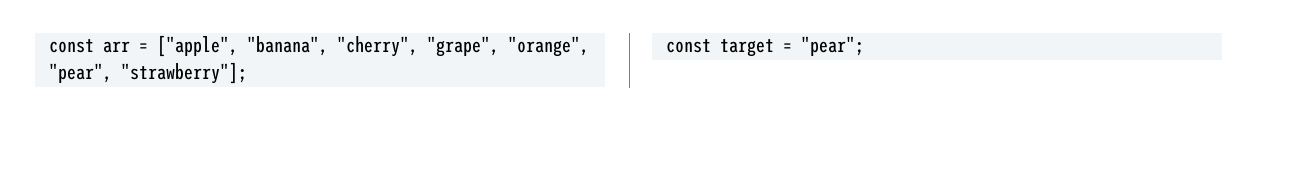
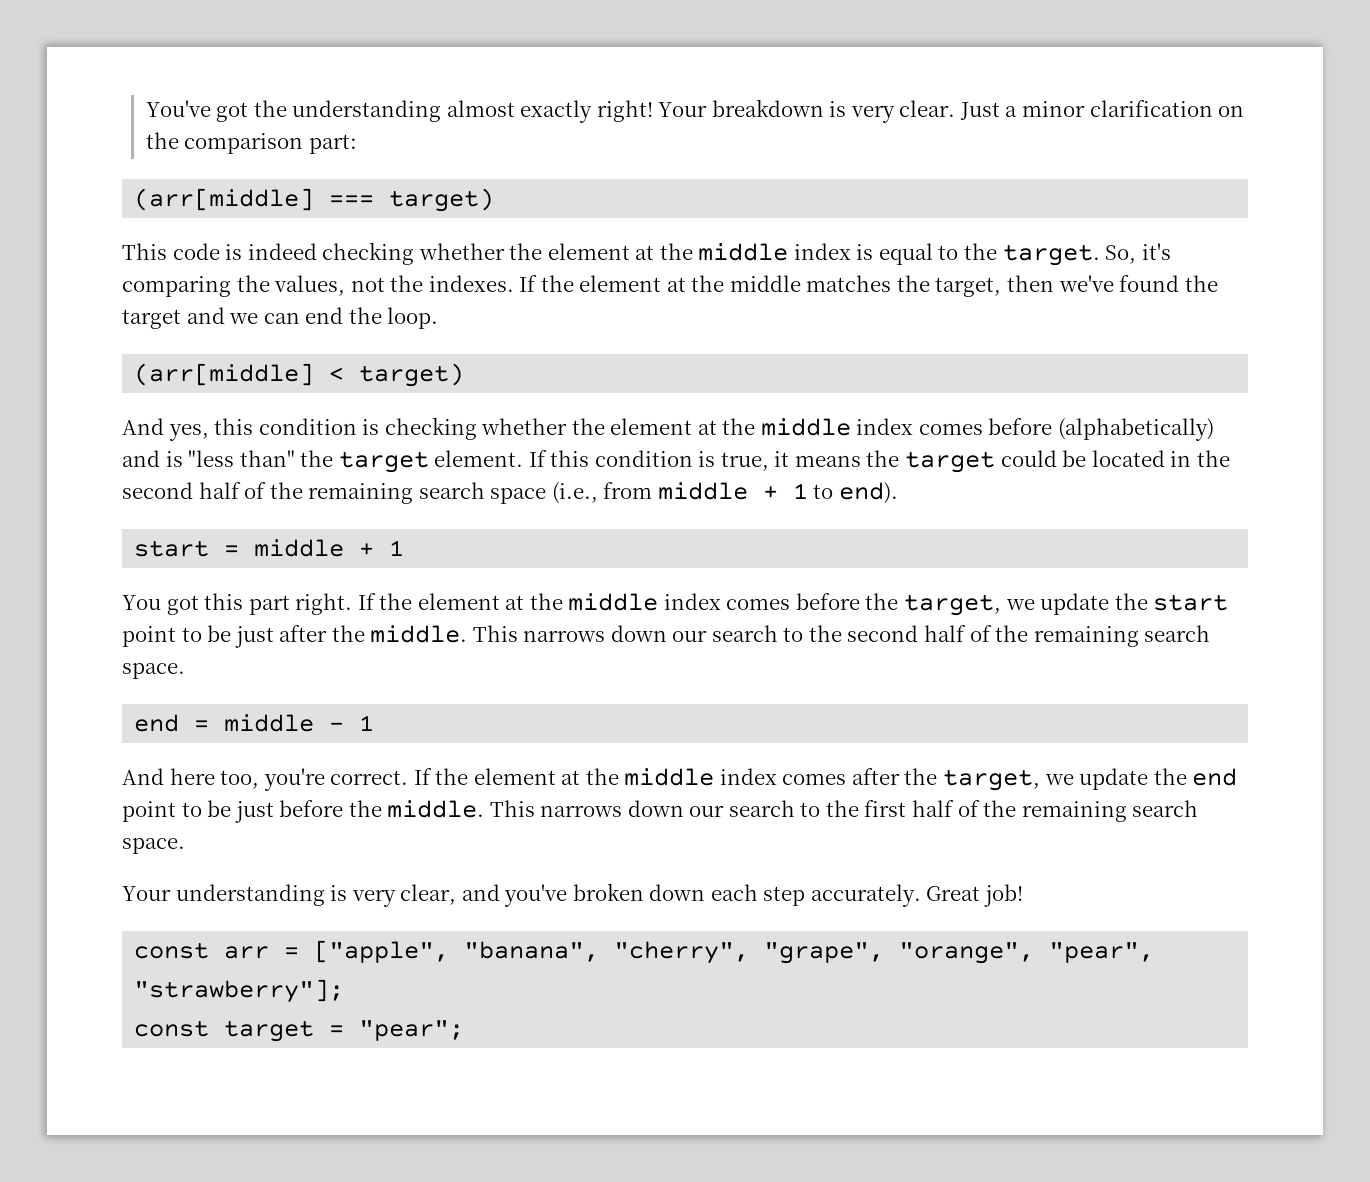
+ You've got the understanding almost exactly right! Your breakdown is very clear. Just a minor clarification on the comparison part:
+ (arr[middle] === target)
+ This code is indeed checking whether the element at the middle index is equal to the target. So, it's comparing the values, not the indexes. If the element at the middle matches the target, then we've found the target and we can end the loop.
+ (arr[middle] < target)
+ And yes, this condition is checking whether the element at the middle index comes before (alphabetically) and is "less than" the target element. If this condition is true, it means the target could be located in the second half of the remaining search space (i.e., from middle + 1 to end).
+ start = middle + 1
+ You got this part right. If the element at the middle index comes before the target, we update the start point to be just after the middle. This narrows down our search to the second half of the remaining search space.
+ end = middle - 1
+ And here too, you're correct. If the element at the middle index comes after the target, we update the end point to be just before the middle. This narrows down our search to the first half of the remaining search space.
+ Your understanding is very clear, and you've broken down each step accurately. Great job!

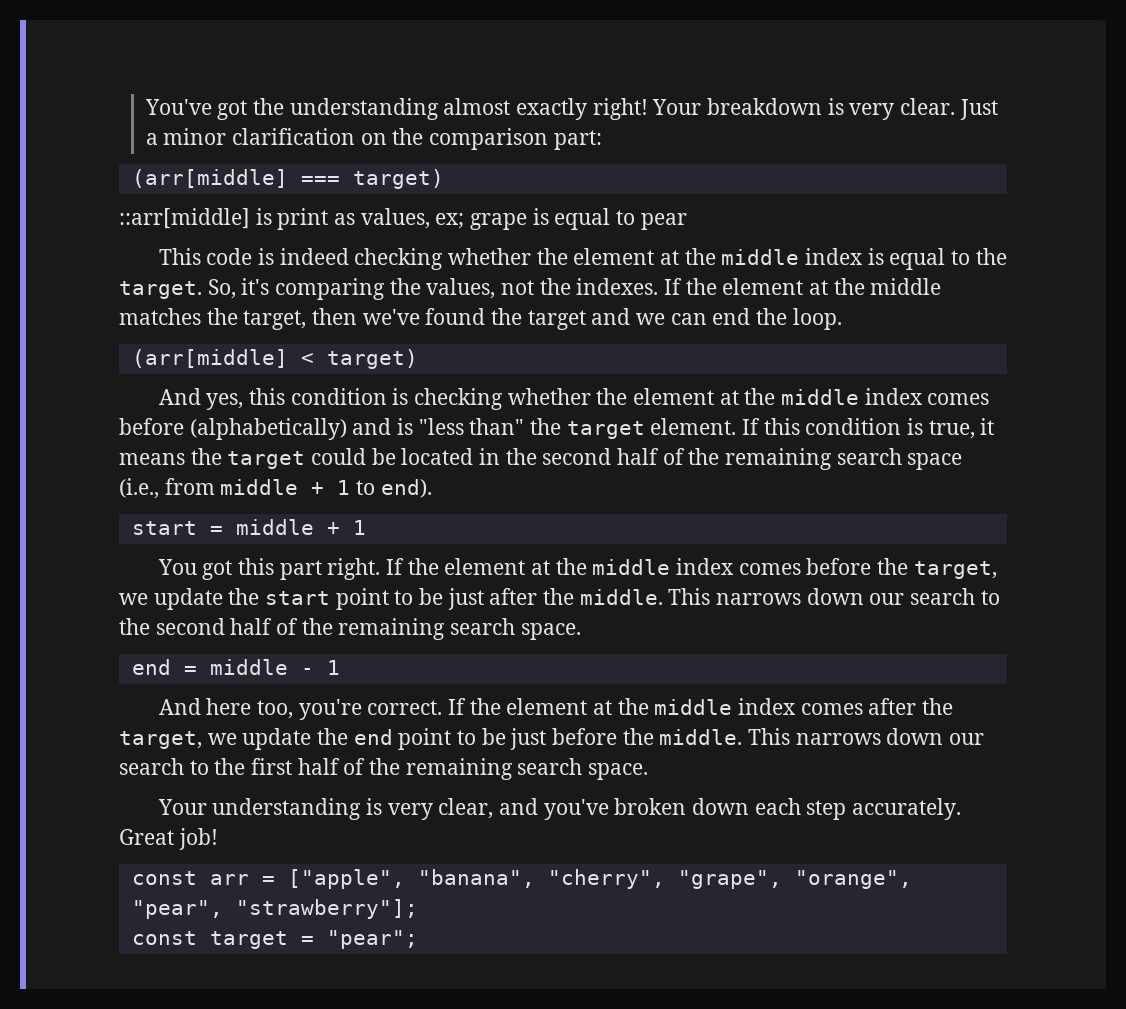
+ ::arr[middle] is print as values, ex; grape is equal to pear

